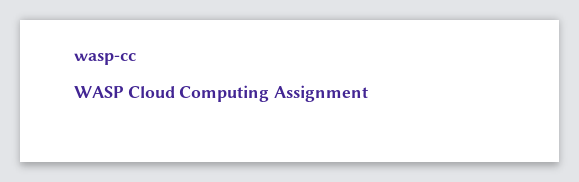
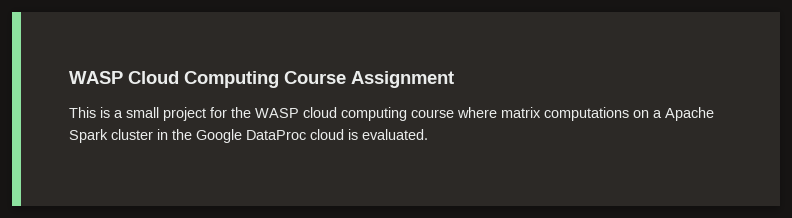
- wasp-cc
- WASP Cloud Computing Assignment
+ WASP Cloud Computing Course Assignment
+ This is a small project for the WASP cloud computing course where matrix computations on a Apache Spark cluster in the Google DataProc cloud is evaluated.

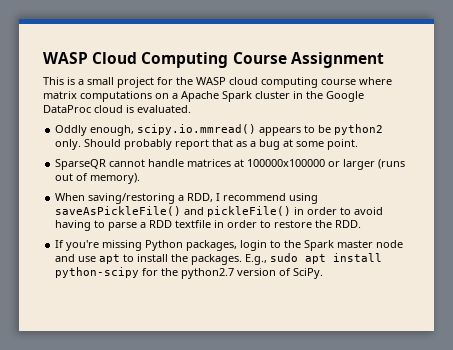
+ Oddly enough, scipy.io.mmread() appears to be python2 only. Should probably report that as a bug at some point.
+ SparseQR cannot handle matrices at 100000x100000 or larger (runs out of memory).
+ When saving/restoring a RDD, I recommend using saveAsPickleFile() and pickleFile() in order to avoid having to parse a RDD textfile in order to restore the RDD.
+ If you're missing Python packages, login to the Spark master node and use apt to install the packages. E.g., sudo apt install python-scipy for the python2.7 version of SciPy.

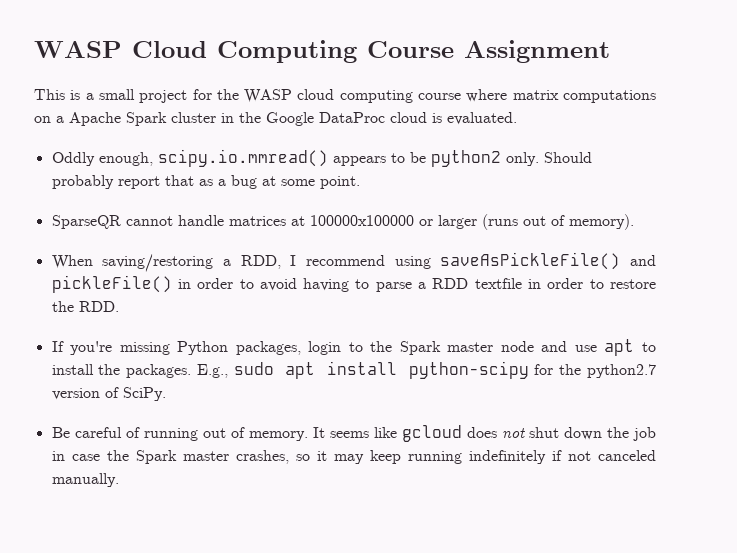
+ Be careful of running out of memory. It seems like gcloud does not shut down the job in case the Spark master crashes, so it may keep running indefinitely if not canceled manually.

